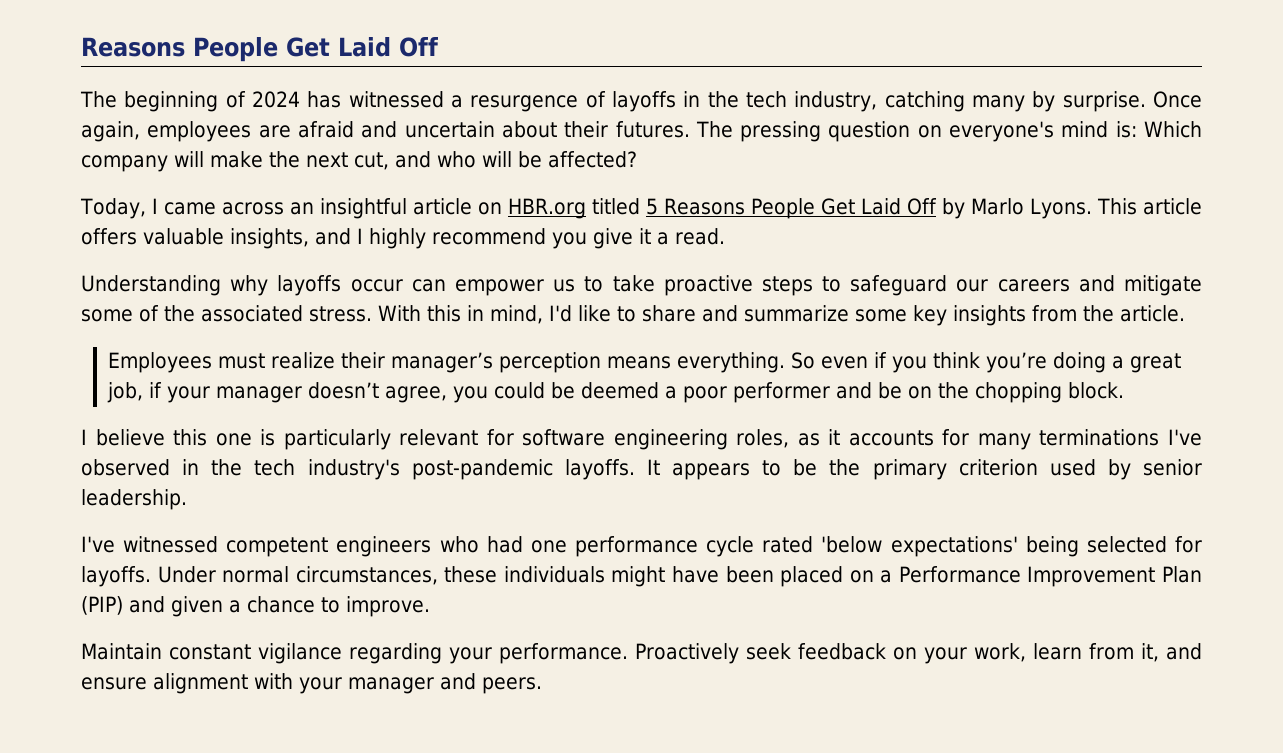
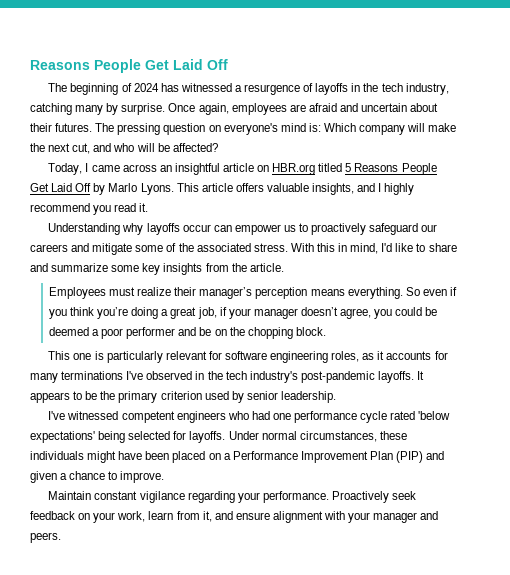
- This article offers valuable insights, and I highly recommend you give it a read.
+ This article offers valuable insights, and I highly recommend you read it.
- Understanding why layoffs occur can empower us to take proactive steps to safeguard our careers and mitigate some of the associated stress.
+ Understanding why layoffs occur can empower us to proactively safeguard our careers and mitigate some of the associated stress.
- I believe this one is particularly relevant for software engineering roles, as it accounts for many terminations I've observed in the tech industry's post-pandemic layoffs.
+ This one is particularly relevant for software engineering roles, as it accounts for many terminations I've observed in the tech industry's post-pandemic layoffs.

